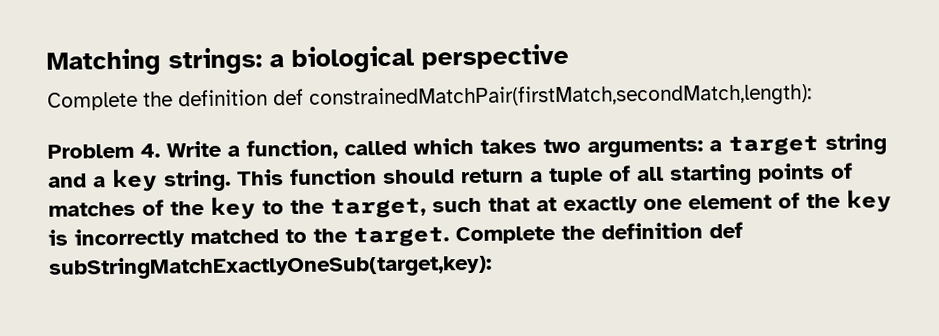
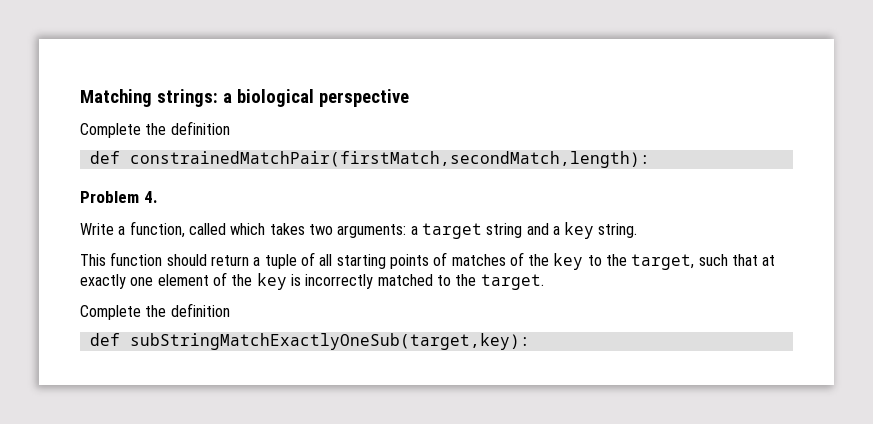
  Matching strings: a biological perspective
- Complete the definition def constrainedMatchPair(firstMatch,secondMatch,length):
+ Complete the definition
+ def constrainedMatchPair(firstMatch,secondMatch,length):
- Problem 4. Write a function, called which takes two arguments: a target string and a key string. This function should return a tuple of all starting points of matches of the key to the target, such that at exactly one element of the key is incorrectly matched to the target. Complete the definition def subStringMatchExactlyOneSub(target,key):
+ Problem 4.
+ Write a function, called which takes two arguments: a target string and a key string.
+ This function should return a tuple of all starting points of matches of the key to the target, such that at exactly one element of the key is incorrectly matched to the target.
+ Complete the definition
+ def subStringMatchExactlyOneSub(target,key):

